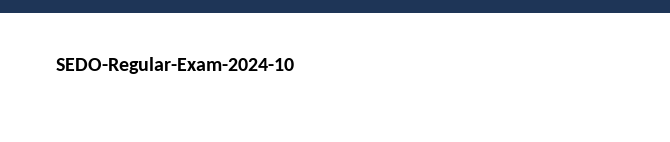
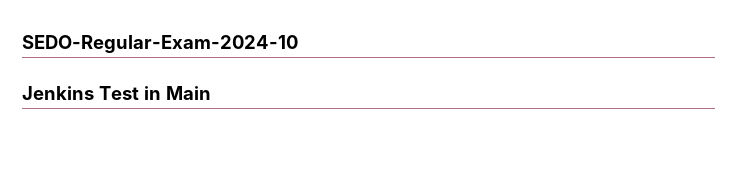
+ Jenkins Test in Main

